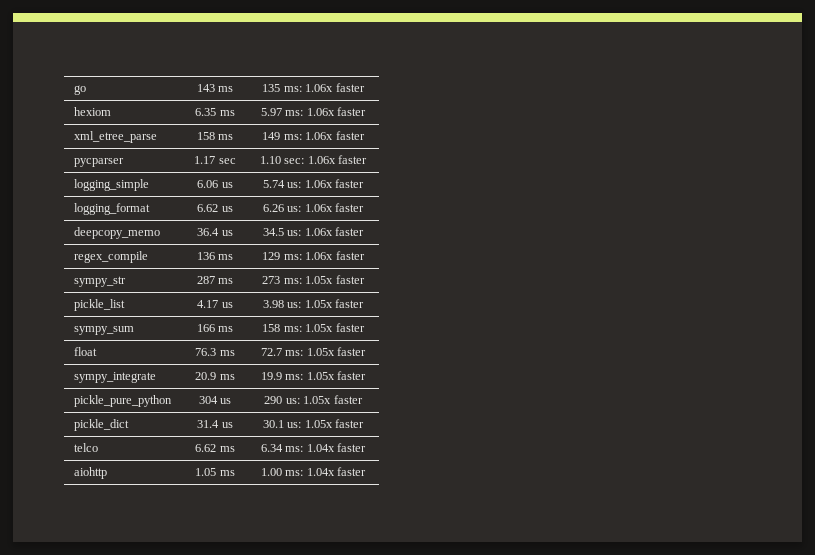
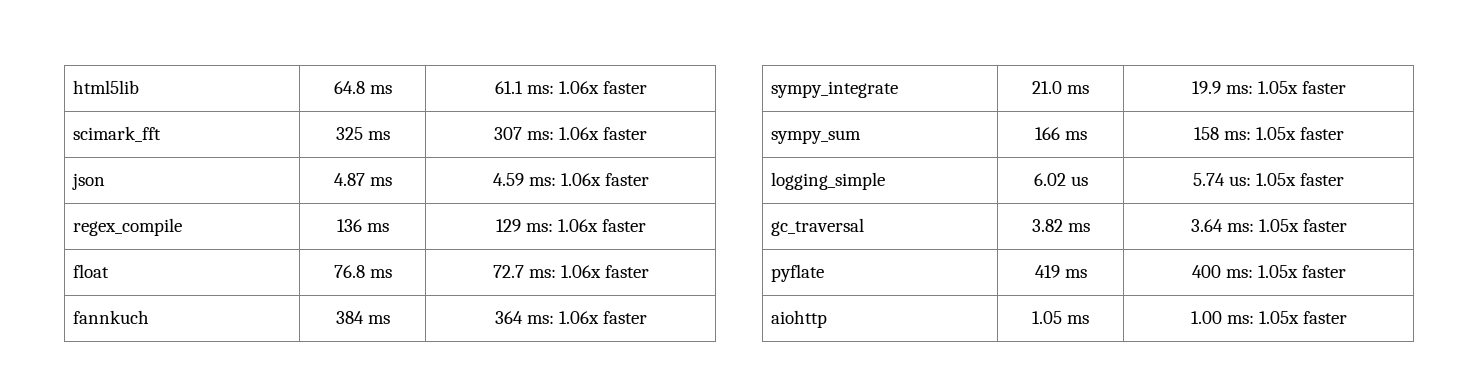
- go | 143 ms | 135 ms: 1.06x faster
- hexiom | 6.35 ms | 5.97 ms: 1.06x faster
- xml_etree_parse | 158 ms | 149 ms: 1.06x faster
- pycparser | 1.17 sec | 1.10 sec: 1.06x faster
- logging_simple | 6.06 us | 5.74 us: 1.06x faster
- logging_format | 6.62 us | 6.26 us: 1.06x faster
- deepcopy_memo | 36.4 us | 34.5 us: 1.06x faster
+ html5lib | 64.8 ms | 61.1 ms: 1.06x faster
+ scimark_fft | 325 ms | 307 ms: 1.06x faster
+ json | 4.87 ms | 4.59 ms: 1.06x faster
- sympy_str | 287 ms | 273 ms: 1.05x faster
- pickle_list | 4.17 us | 3.98 us: 1.05x faster
+ float | 76.8 ms | 72.7 ms: 1.06x faster
+ fannkuch | 384 ms | 364 ms: 1.06x faster
+ sympy_integrate | 21.0 ms | 19.9 ms: 1.05x faster
- float | 76.3 ms | 72.7 ms: 1.05x faster
- sympy_integrate | 20.9 ms | 19.9 ms: 1.05x faster
- pickle_pure_python | 304 us | 290 us: 1.05x faster
- pickle_dict | 31.4 us | 30.1 us: 1.05x faster
- telco | 6.62 ms | 6.34 ms: 1.04x faster
+ logging_simple | 6.02 us | 5.74 us: 1.05x faster
+ gc_traversal | 3.82 ms | 3.64 ms: 1.05x faster
+ pyflate | 419 ms | 400 ms: 1.05x faster
- aiohttp | 1.05 ms | 1.00 ms: 1.04x faster
+ aiohttp | 1.05 ms | 1.00 ms: 1.05x faster

